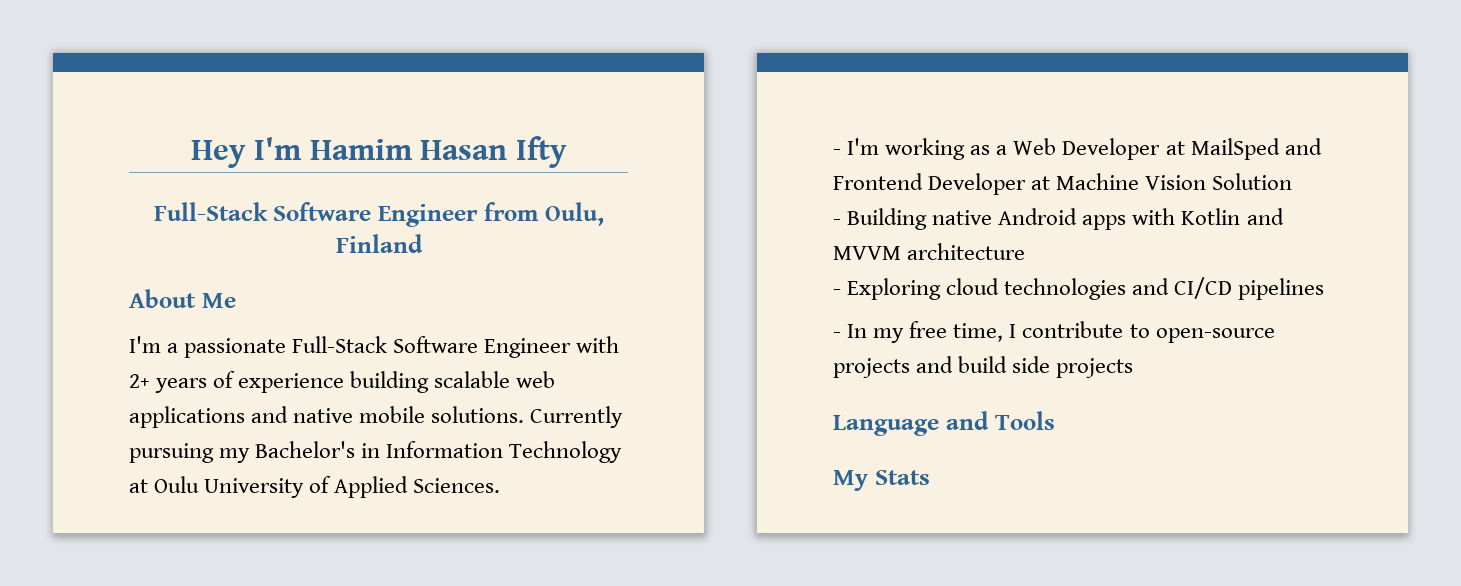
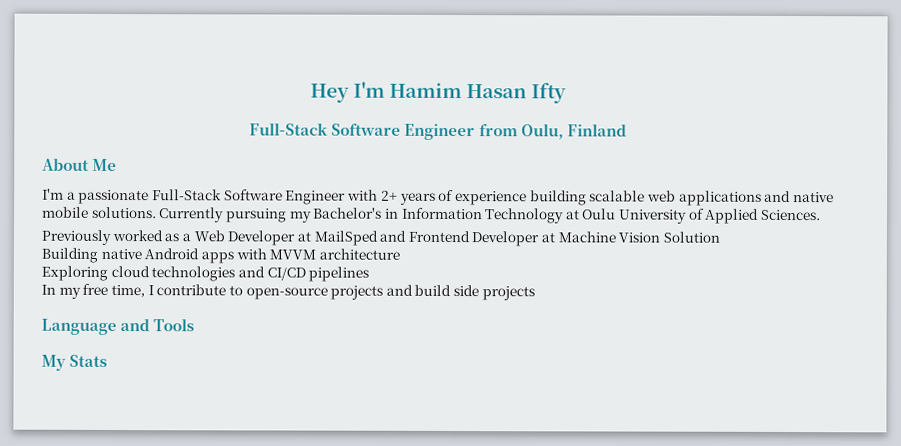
- - I'm working as a Web Developer at MailSped and Frontend Developer at Machine Vision Solution
+ Previously worked as a Web Developer at MailSped and Frontend Developer at Machine Vision Solution
- - Building native Android apps with Kotlin and MVVM architecture
+ Building native Android apps with MVVM architecture
- - Exploring cloud technologies and CI/CD pipelines
+ Exploring cloud technologies and CI/CD pipelines
- - In my free time, I contribute to open-source projects and build side projects
+ In my free time, I contribute to open-source projects and build side projects

